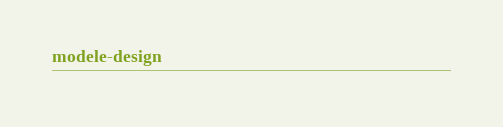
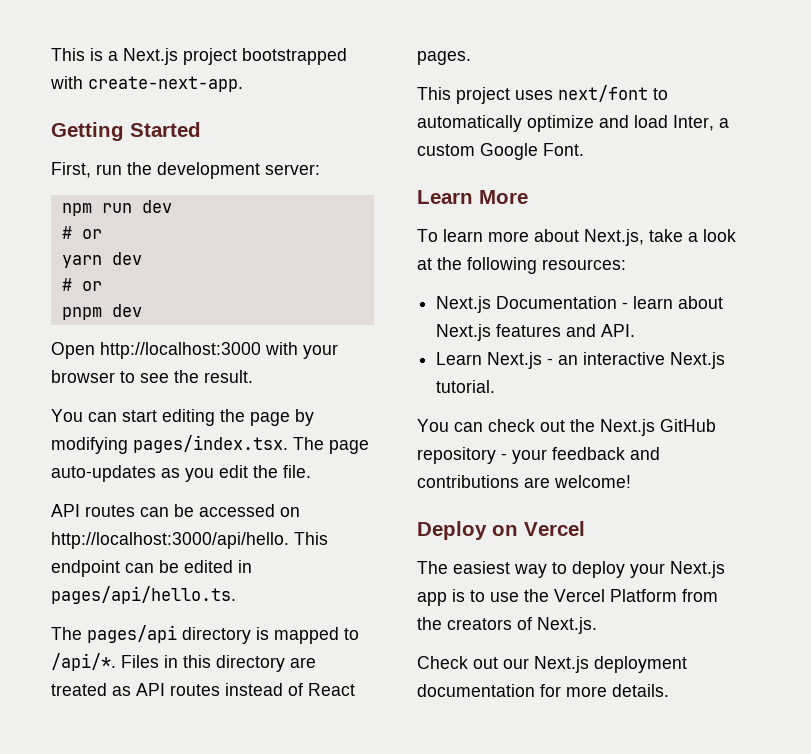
- modele-design
+ This is a Next.js project bootstrapped with create-next-app.
+ Getting Started
+ First, run the development server:
+ npm run dev
+ # or
+ yarn dev
+ # or
+ pnpm dev
+ Open http://localhost:3000 with your browser to see the result.
+ You can start editing the page by modifying pages/index.tsx. The page auto-updates as you edit the file.
+ API routes can be accessed on http://localhost:3000/api/hello. This endpoint can be edited in pages/api/hello.ts.
+ The pages/api directory is mapped to /api/*. Files in this directory are treated as API routes instead of React pages.
+ This project uses next/font to automatically optimize and load Inter, a custom Google Font.
+ Learn More
+ To learn more about Next.js, take a look at the following resources:
+ Next.js Documentation - learn about Next.js features and API.
+ Learn Next.js - an interactive Next.js tutorial.
+ You can check out the Next.js GitHub repository - your feedback and contributions are welcome!
+ Deploy on Vercel
+ The easiest way to deploy your Next.js app is to use the Vercel Platform from the creators of Next.js.
+ Check out our Next.js deployment documentation for more details.

